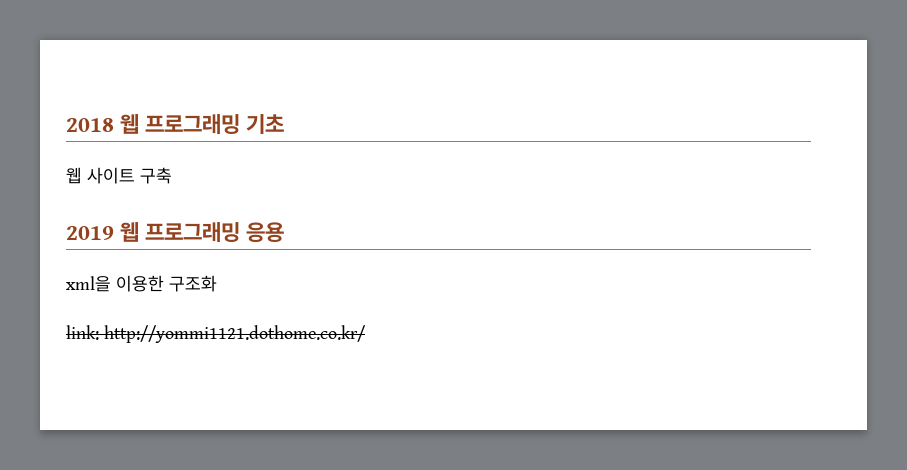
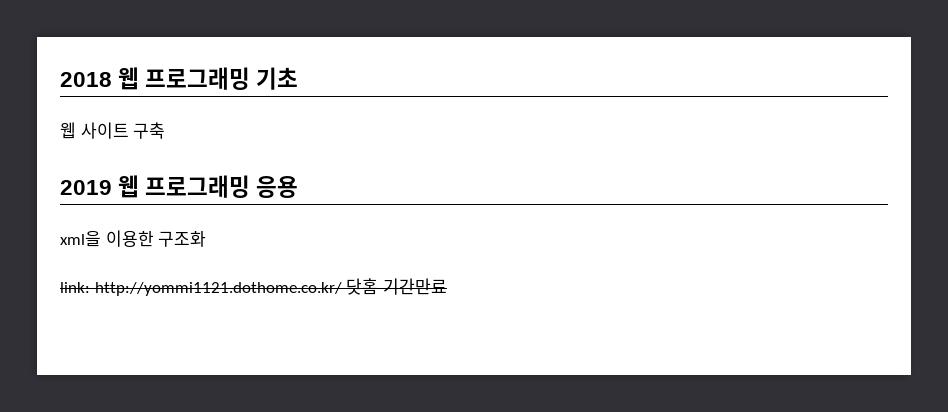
- link: http://yommi1121.dothome.co.kr/
+ link: http://yommi1121.dothome.co.kr/ 닷홈 기간만료

